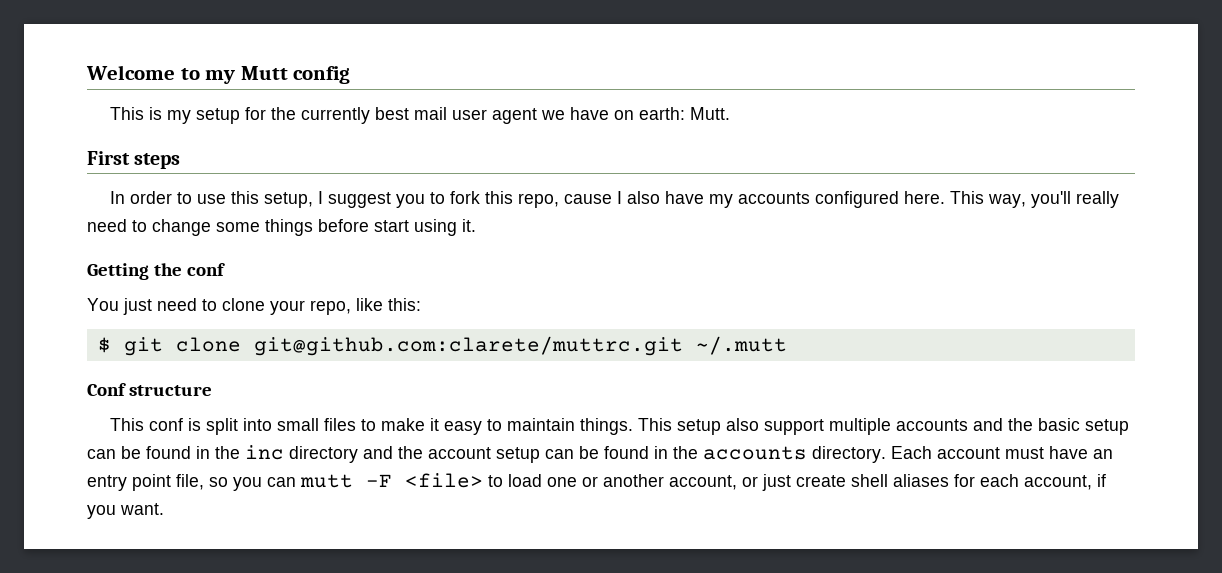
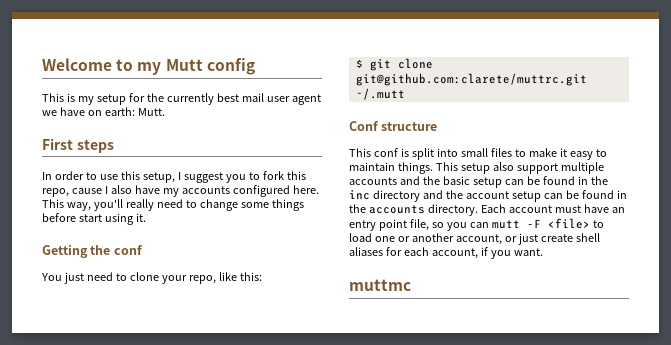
+ muttmc

